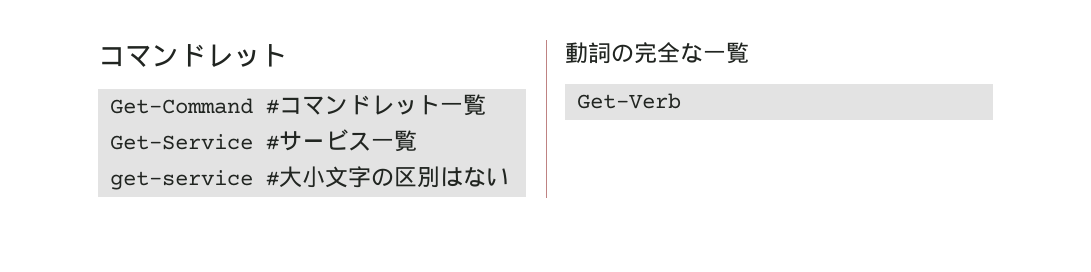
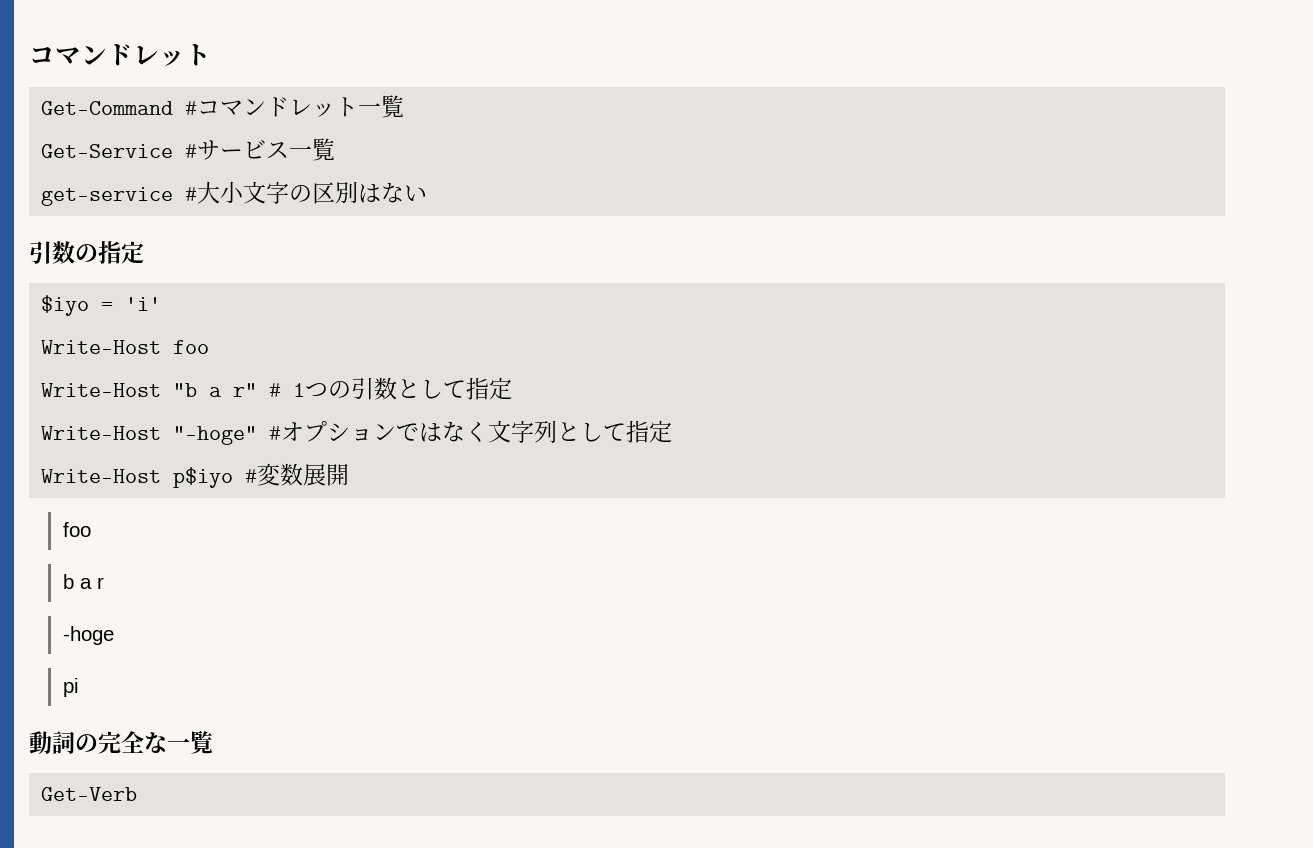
+ 引数の指定
+ $iyo = 'i'
+ Write-Host foo
+ Write-Host "b a r" # 1つの引数として指定
+ Write-Host "-hoge" #オプションではなく文字列として指定
+ Write-Host p$iyo #変数展開
+ foo
+ b a r
+ -hoge
+ pi

